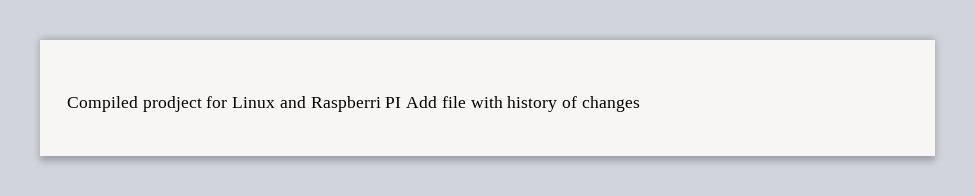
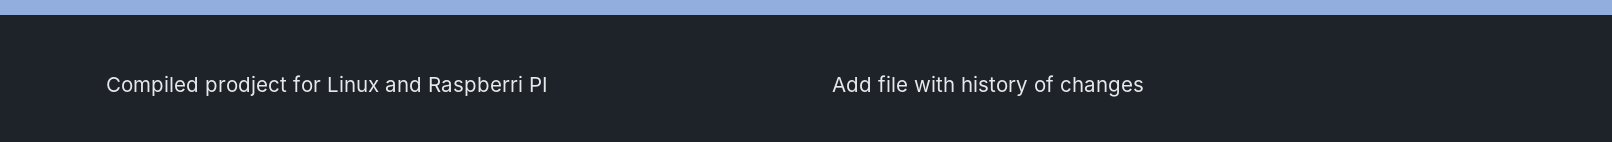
- Compiled prodject for Linux and Raspberri PI Add file with history of changes
+ Compiled prodject for Linux and Raspberri PI
+ Add file with history of changes

